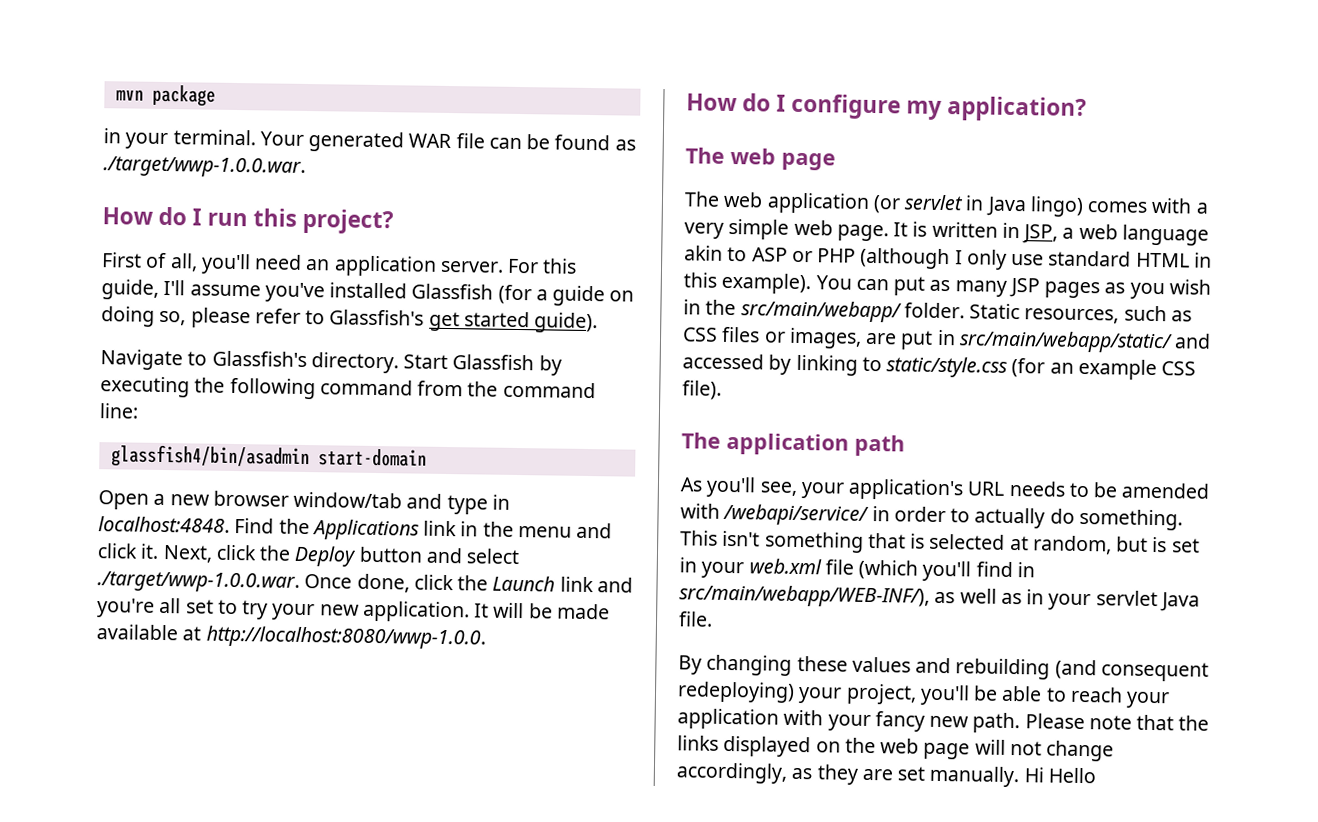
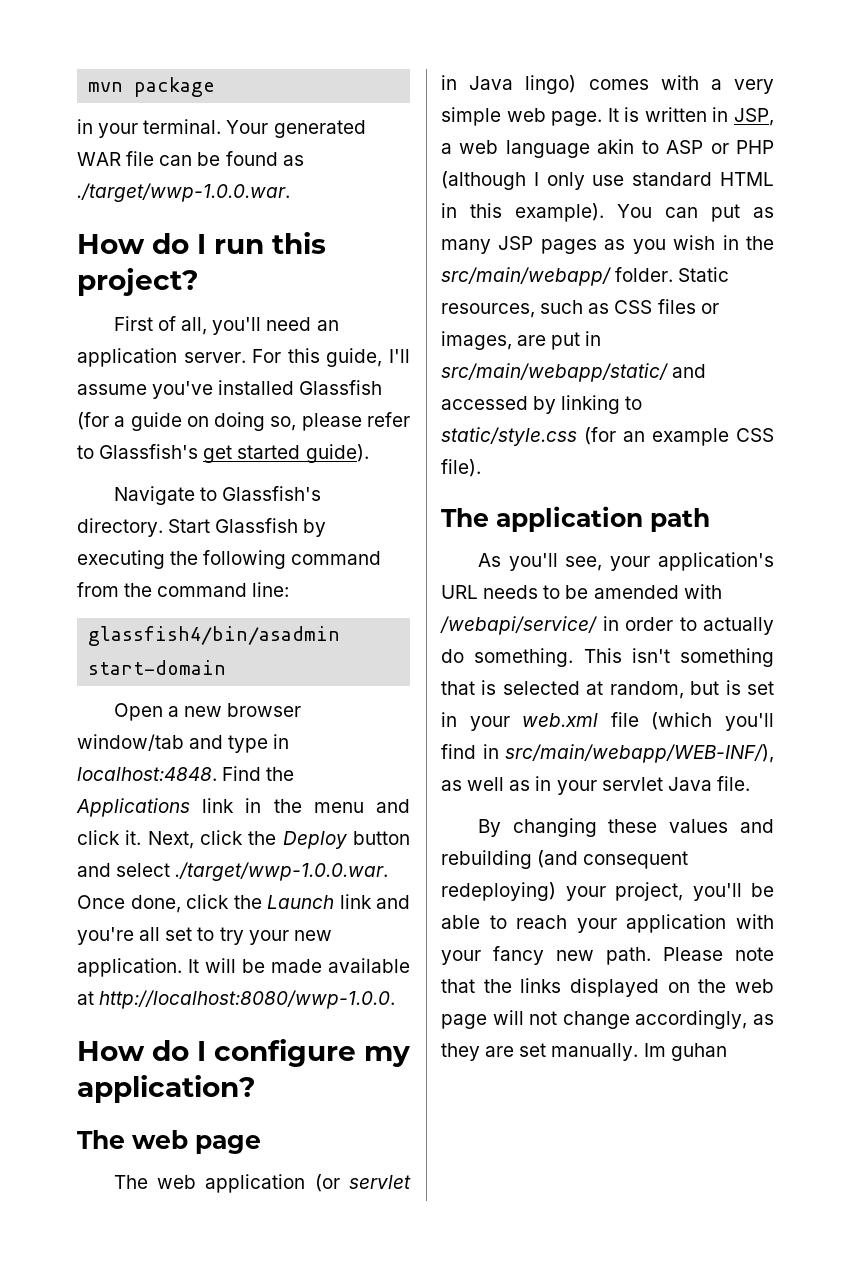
- Hi Hello
+ Im guhan

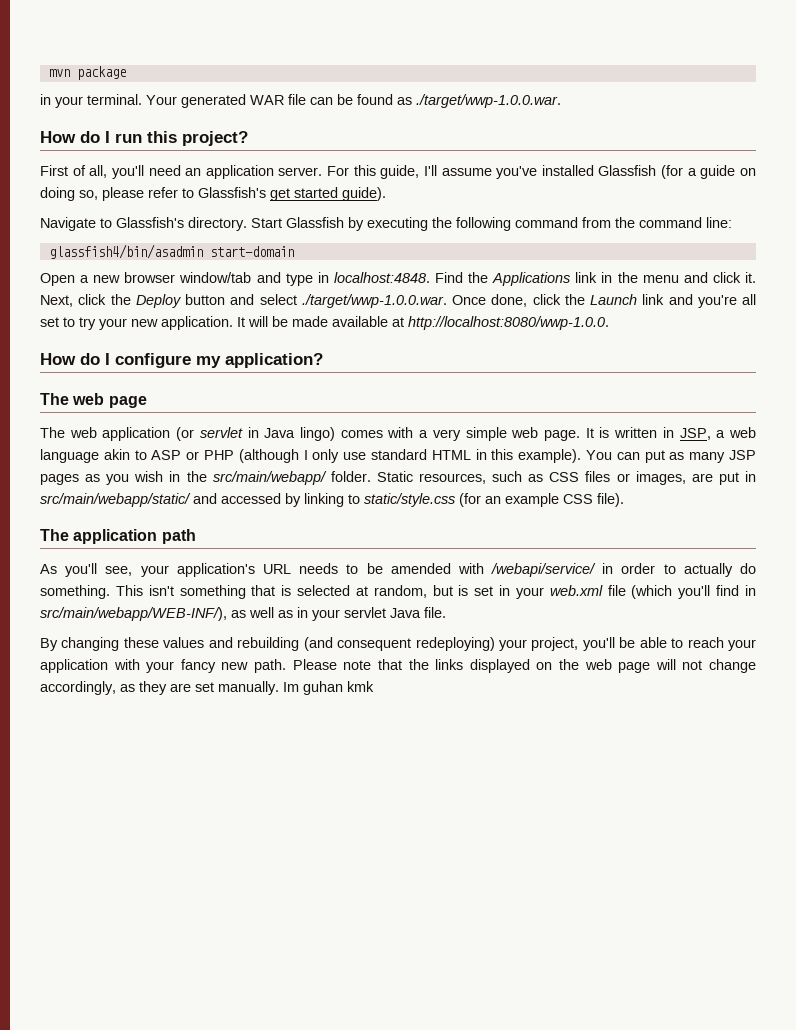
- Im guhan
+ Im guhan kmk

